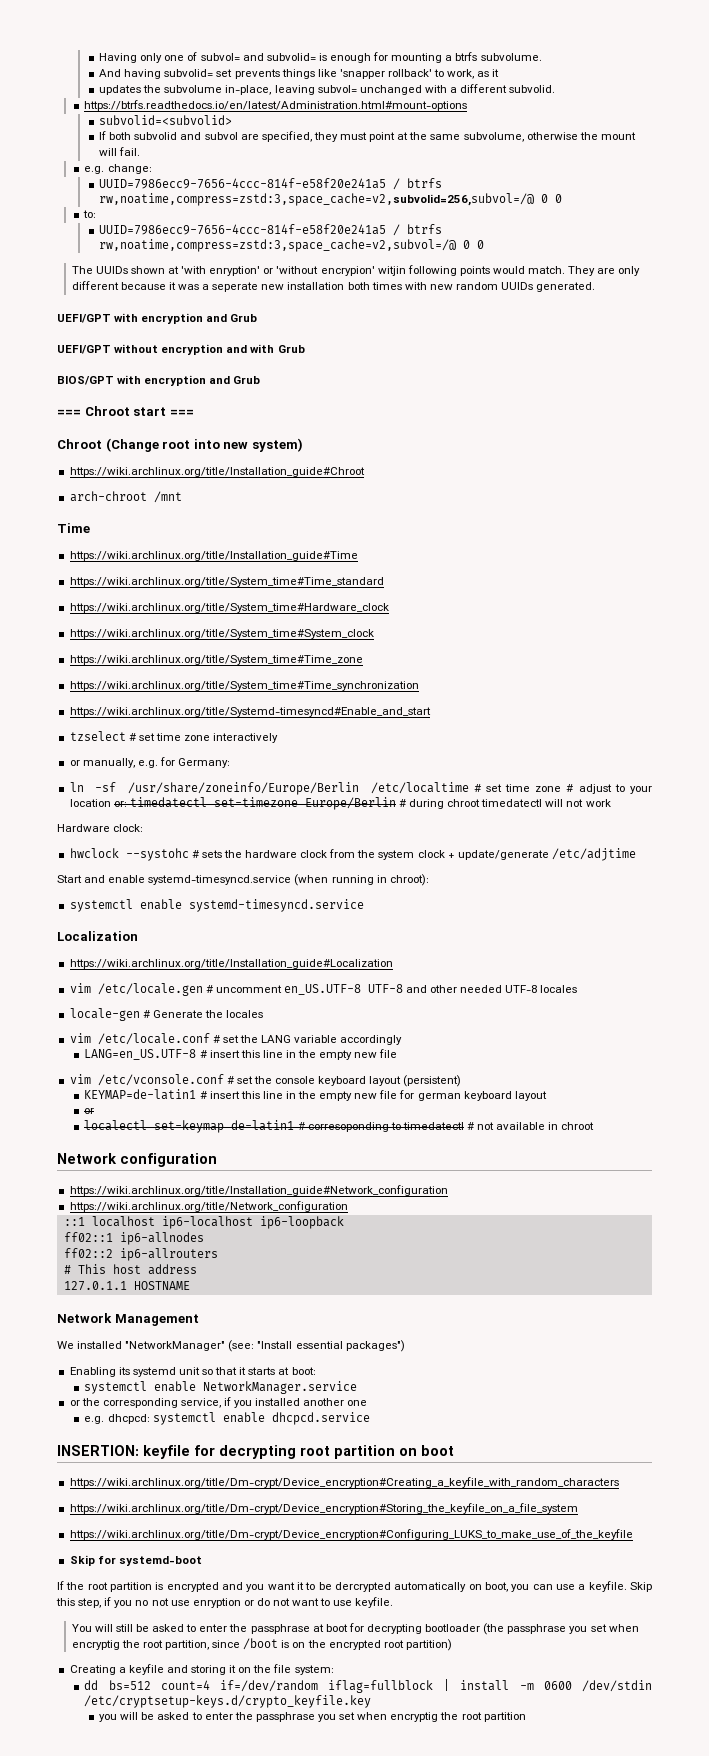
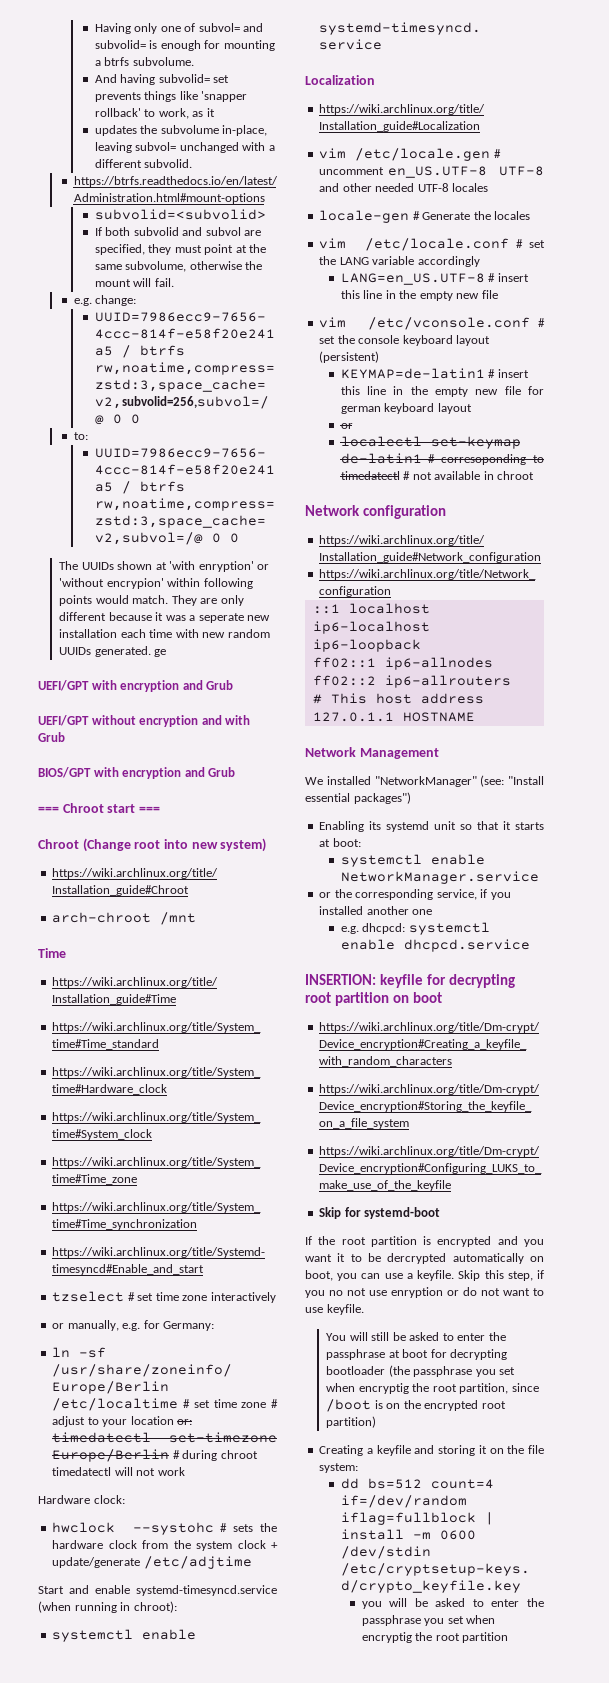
- The UUIDs shown at 'with enryption' or 'without encrypion' witjin following points would match.
+ The UUIDs shown at 'with enryption' or 'without encrypion' within following points would match.
- They are only different because it was a seperate new installation both times with new random UUIDs generated.
+ They are only different because it was a seperate new installation each time with new random UUIDs generated. ge

